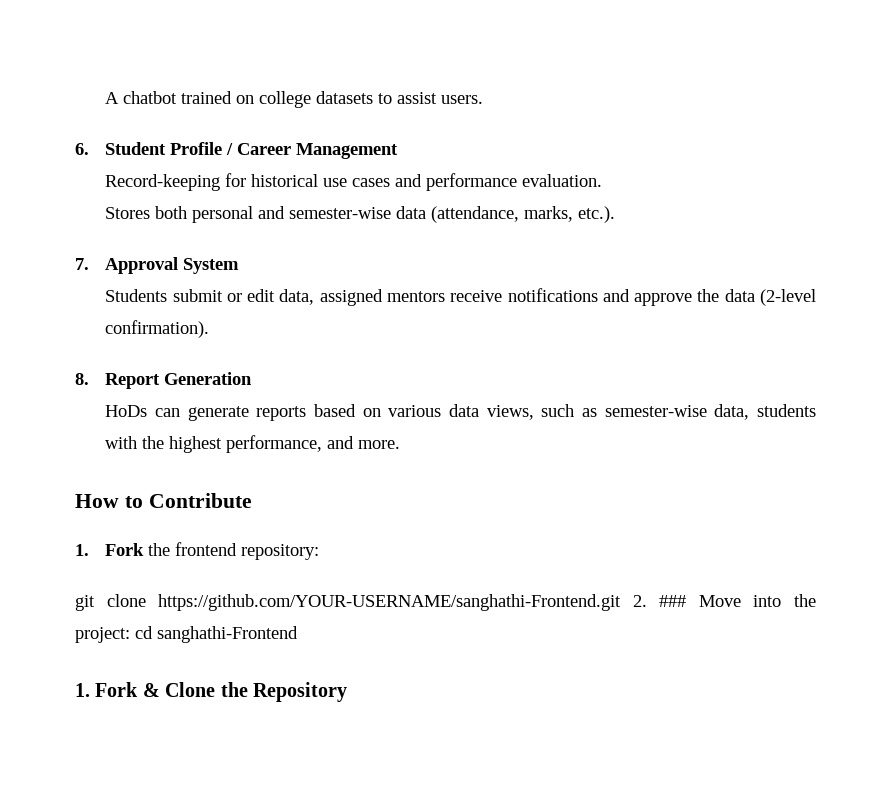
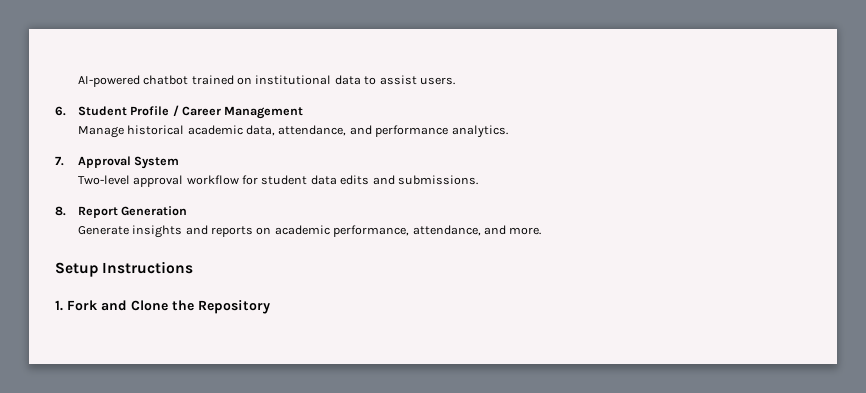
- A chatbot trained on college datasets to assist users.
+ AI-powered chatbot trained on institutional data to assist users.
- Record-keeping for historical use cases and performance evaluation.
- Stores both personal and semester-wise data (attendance, marks, etc.).
+ Manage historical academic data, attendance, and performance analytics.
  7. Approval System
- Students submit or edit data, assigned mentors receive notifications and approve the data (2-level confirmation).
+ Two-level approval workflow for student data edits and submissions.
  8. Report Generation
- HoDs can generate reports based on various data views, such as semester-wise data, students with the highest performance, and more.
- How to Contribute
- 1. Fork the frontend repository:
- git clone https://github.com/YOUR-USERNAME/sanghathi-Frontend.git 2. ### Move into the project: cd sanghathi-Frontend
- 1. Fork & Clone the Repository
+ Generate insights and reports on academic performance, attendance, and more.
+ Setup Instructions
+ 1. Fork and Clone the Repository

